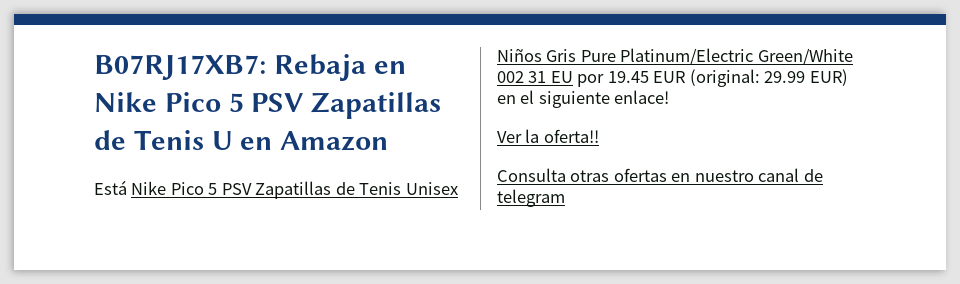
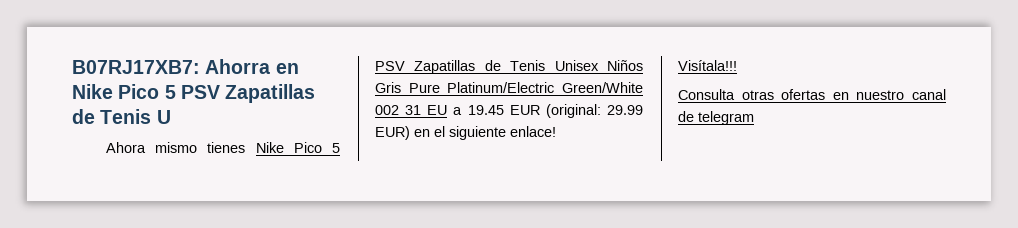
- B07RJ17XB7: Rebaja en Nike Pico 5 PSV Zapatillas de Tenis U en Amazon
- Está Nike Pico 5 PSV Zapatillas de Tenis Unisex Niños Gris Pure Platinum/Electric Green/White 002 31 EU por 19.45 EUR (original: 29.99 EUR) en el siguiente enlace!
+ B07RJ17XB7: Ahorra en Nike Pico 5 PSV Zapatillas de Tenis U
+ Ahora mismo tienes Nike Pico 5 PSV Zapatillas de Tenis Unisex Niños Gris Pure Platinum/Electric Green/White 002 31 EU a 19.45 EUR (original: 29.99 EUR) en el siguiente enlace!
- Ver la oferta!!
+ Visítala!!!

